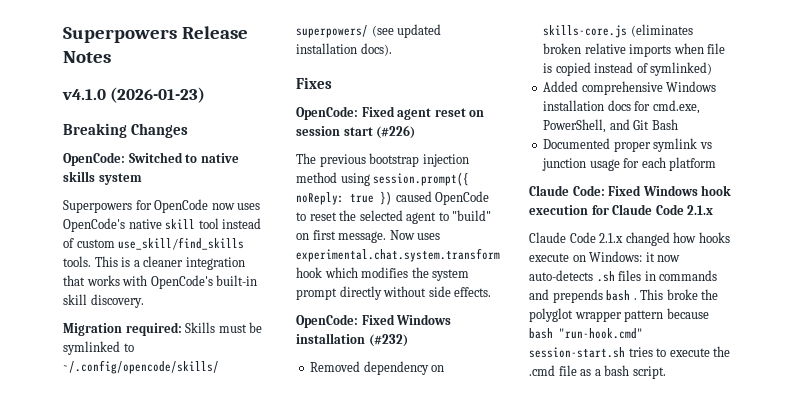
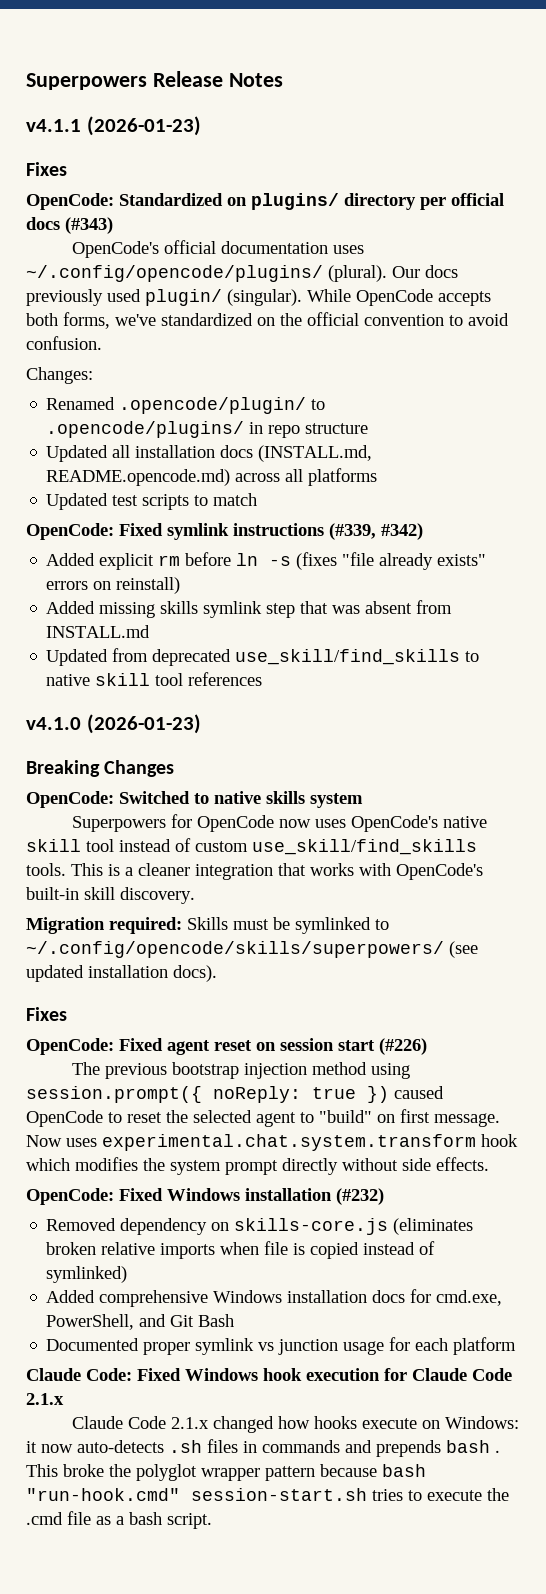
+ v4.1.1 (2026-01-23)
+ Fixes
+ OpenCode: Standardized on plugins/ directory per official docs (#343)
+ OpenCode's official documentation uses ~/.config/opencode/plugins/ (plural). Our docs previously used plugin/ (singular). While OpenCode accepts both forms, we've standardized on the official convention to avoid confusion.
+ Changes:
+ Renamed .opencode/plugin/ to .opencode/plugins/ in repo structure
+ Updated all installation docs (INSTALL.md, README.opencode.md) across all platforms
+ Updated test scripts to match
+ OpenCode: Fixed symlink instructions (#339, #342)
+ Added explicit rm before ln -s (fixes "file already exists" errors on reinstall)
+ Added missing skills symlink step that was absent from INSTALL.md
+ Updated from deprecated use_skill/find_skills to native skill tool references

